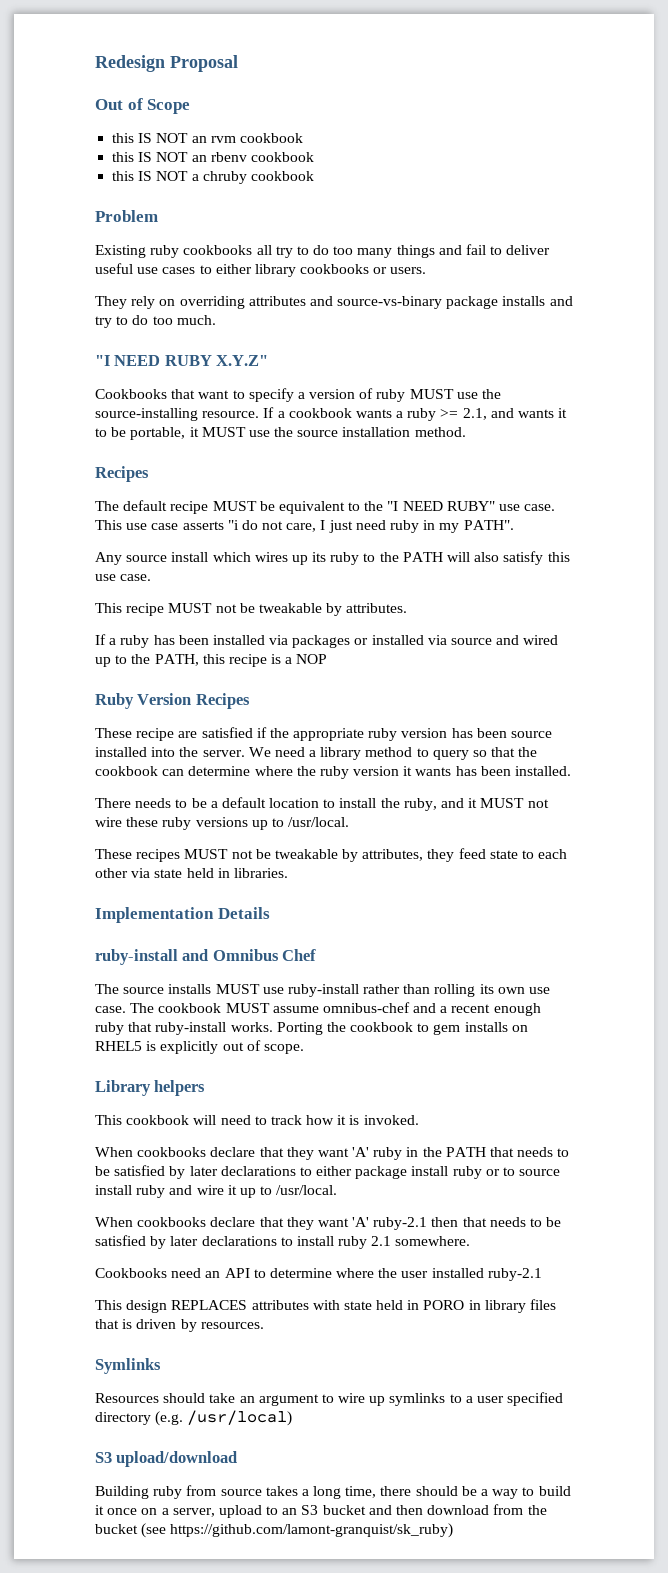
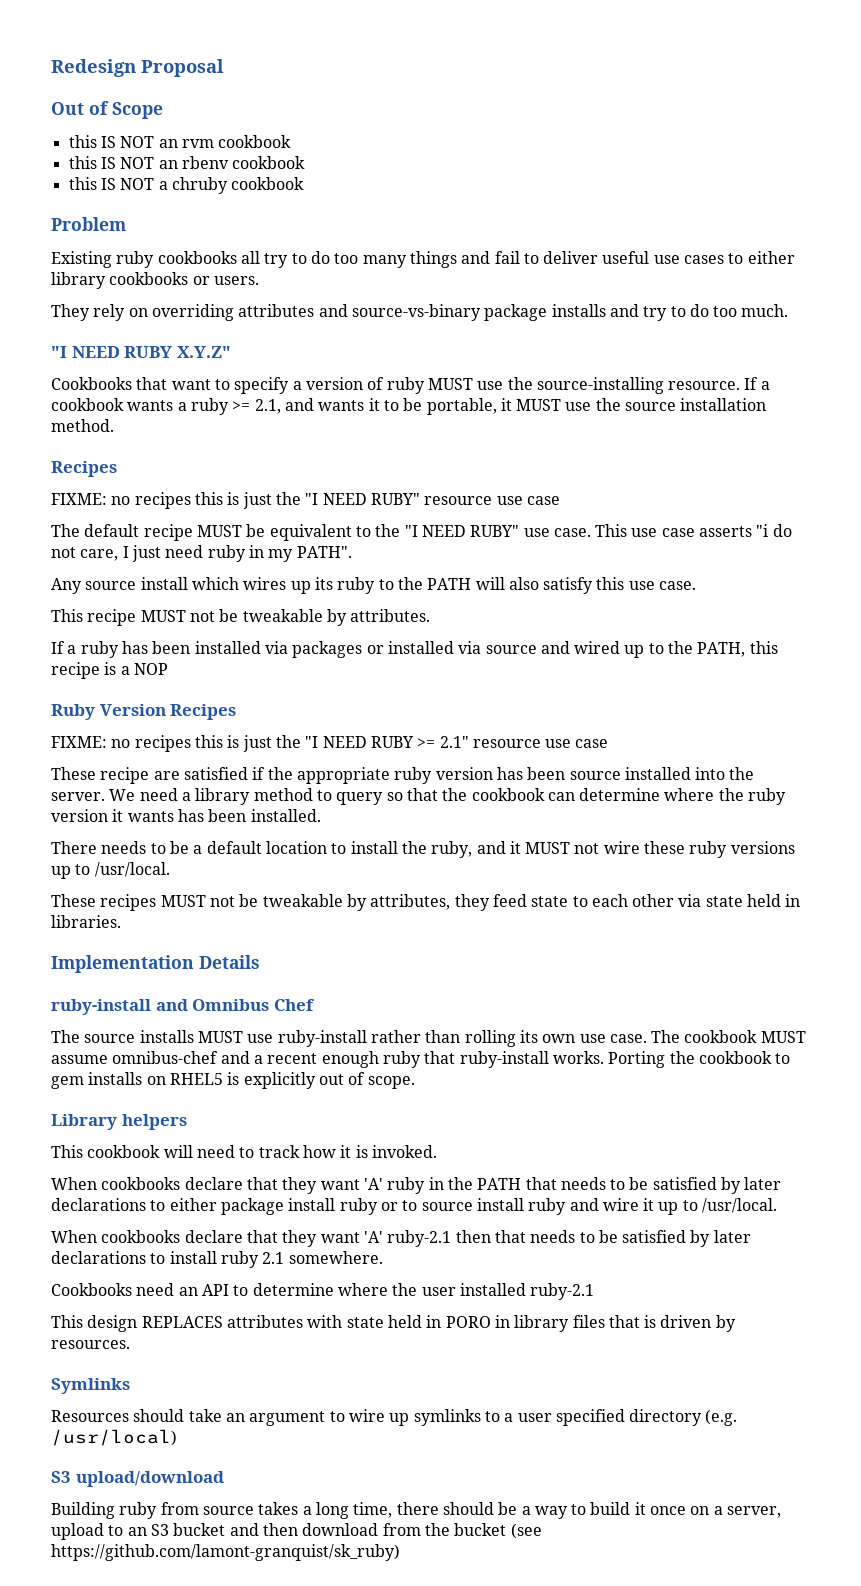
+ FIXME: no recipes this is just the "I NEED RUBY" resource use case
+ FIXME: no recipes this is just the "I NEED RUBY >= 2.1" resource use case

